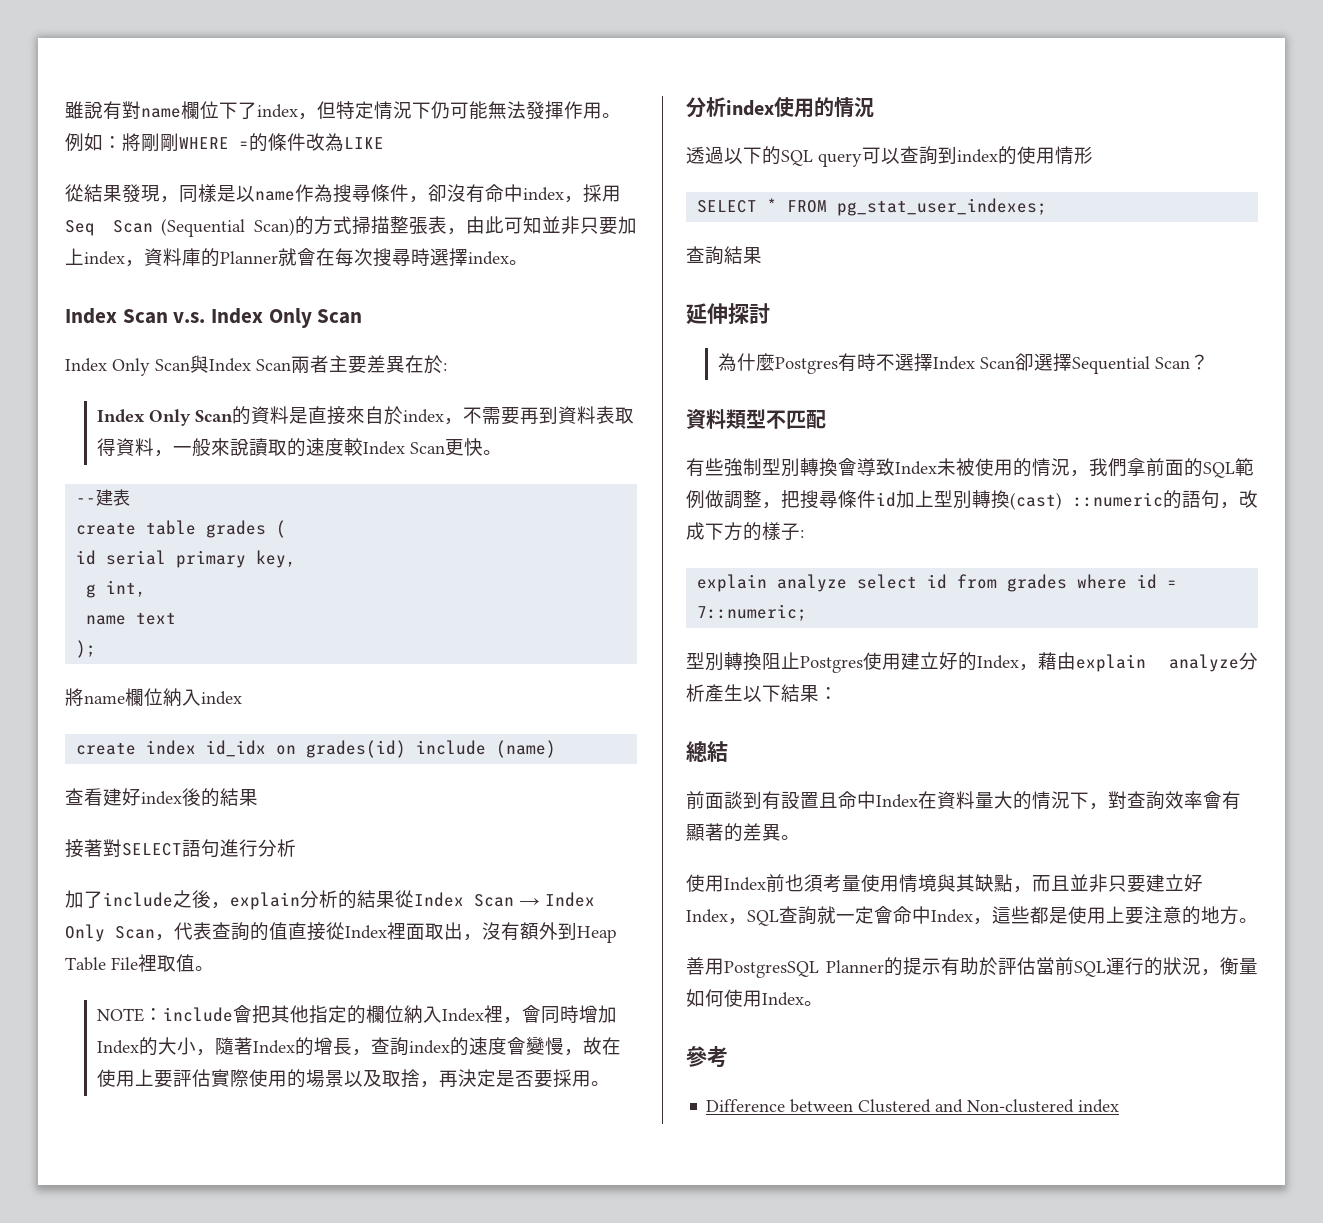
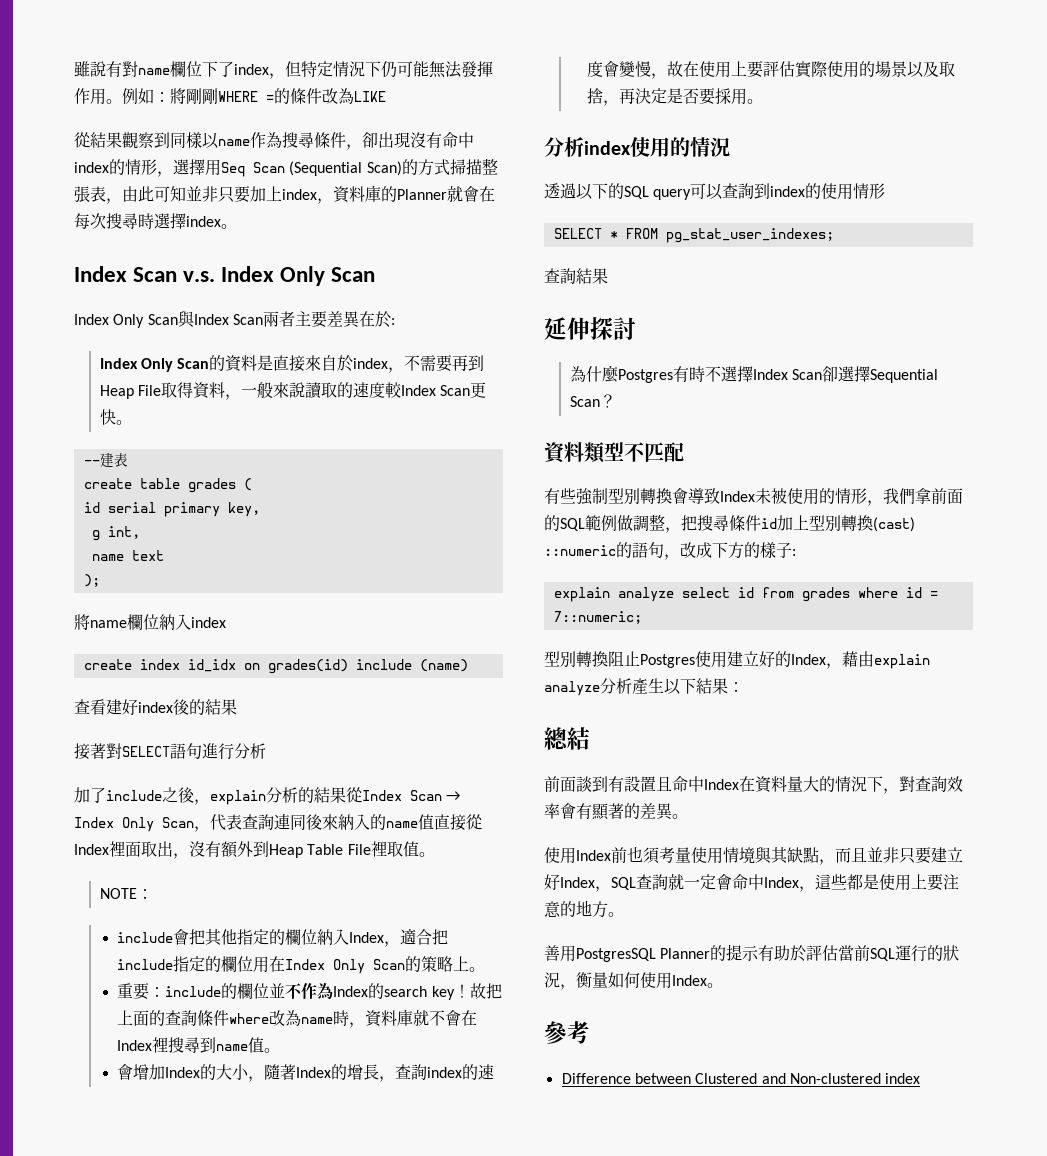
- 從結果發現，同樣是以name作為搜尋條件，卻沒有命中index，採用Seq Scan (Sequential Scan)的方式掃描整張表，由此可知並非只要加上index，資料庫的Planner就會在每次搜尋時選擇index。
+ 從結果觀察到同樣以name作為搜尋條件，卻出現沒有命中index的情形，選擇用Seq Scan (Sequential Scan)的方式掃描整張表，由此可知並非只要加上index，資料庫的Planner就會在每次搜尋時選擇index。
- Index Only Scan的資料是直接來自於index，不需要再到資料表取得資料，一般來說讀取的速度較Index Scan更快。
+ Index Only Scan的資料是直接來自於index，不需要再到Heap File取得資料，一般來說讀取的速度較Index Scan更快。
- 加了include之後，explain分析的結果從Index Scan → Index Only Scan，代表查詢的值直接從Index裡面取出，沒有額外到Heap Table File裡取值。
+ 加了include之後，explain分析的結果從Index Scan → Index Only Scan，代表查詢連同後來納入的name值直接從Index裡面取出，沒有額外到Heap Table File裡取值。
- NOTE：include會把其他指定的欄位納入Index裡，會同時增加Index的大小，隨著Index的增長，查詢index的速度會變慢，故在使用上要評估實際使用的場景以及取捨，再決定是否要採用。
+ NOTE：
+ include會把其他指定的欄位納入Index，適合把include指定的欄位用在Index Only Scan的策略上。
+ 重要：include的欄位並不作為Index的search key！故把上面的查詢條件where改為name時，資料庫就不會在Index裡搜尋到name值。
+ 會增加Index的大小，隨著Index的增長，查詢index的速度會變慢，故在使用上要評估實際使用的場景以及取捨，再決定是否要採用。
- 有些強制型別轉換會導致Index未被使用的情況，我們拿前面的SQL範例做調整，把搜尋條件id加上型別轉換(cast) ::numeric的語句，改成下方的樣子:
+ 有些強制型別轉換會導致Index未被使用的情形，我們拿前面的SQL範例做調整，把搜尋條件id加上型別轉換(cast) ::numeric的語句，改成下方的樣子:

